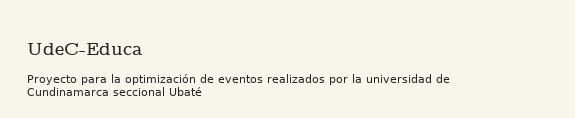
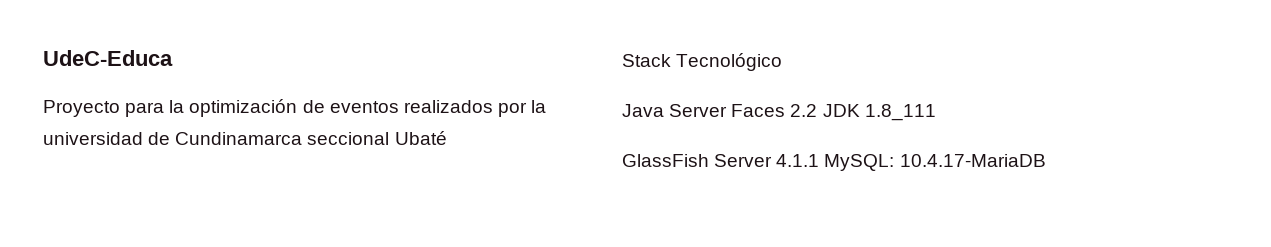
+ Stack Tecnológico
+ Java Server Faces 2.2 JDK 1.8_111
+ GlassFish Server 4.1.1 MySQL: 10.4.17-MariaDB

